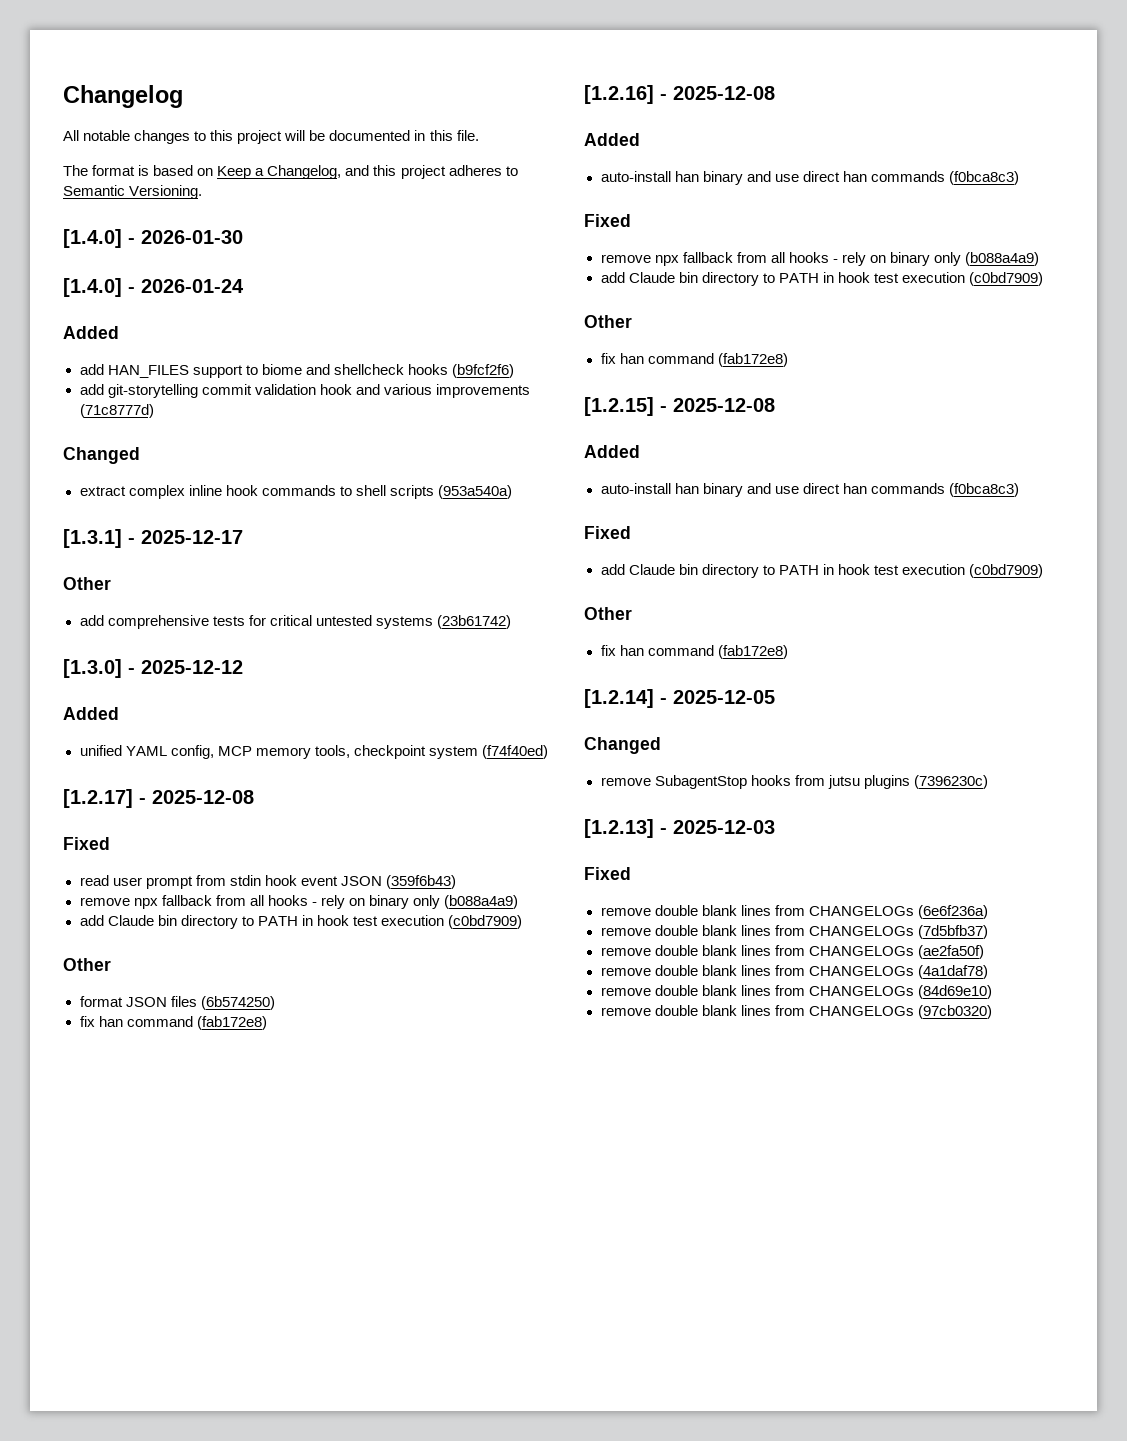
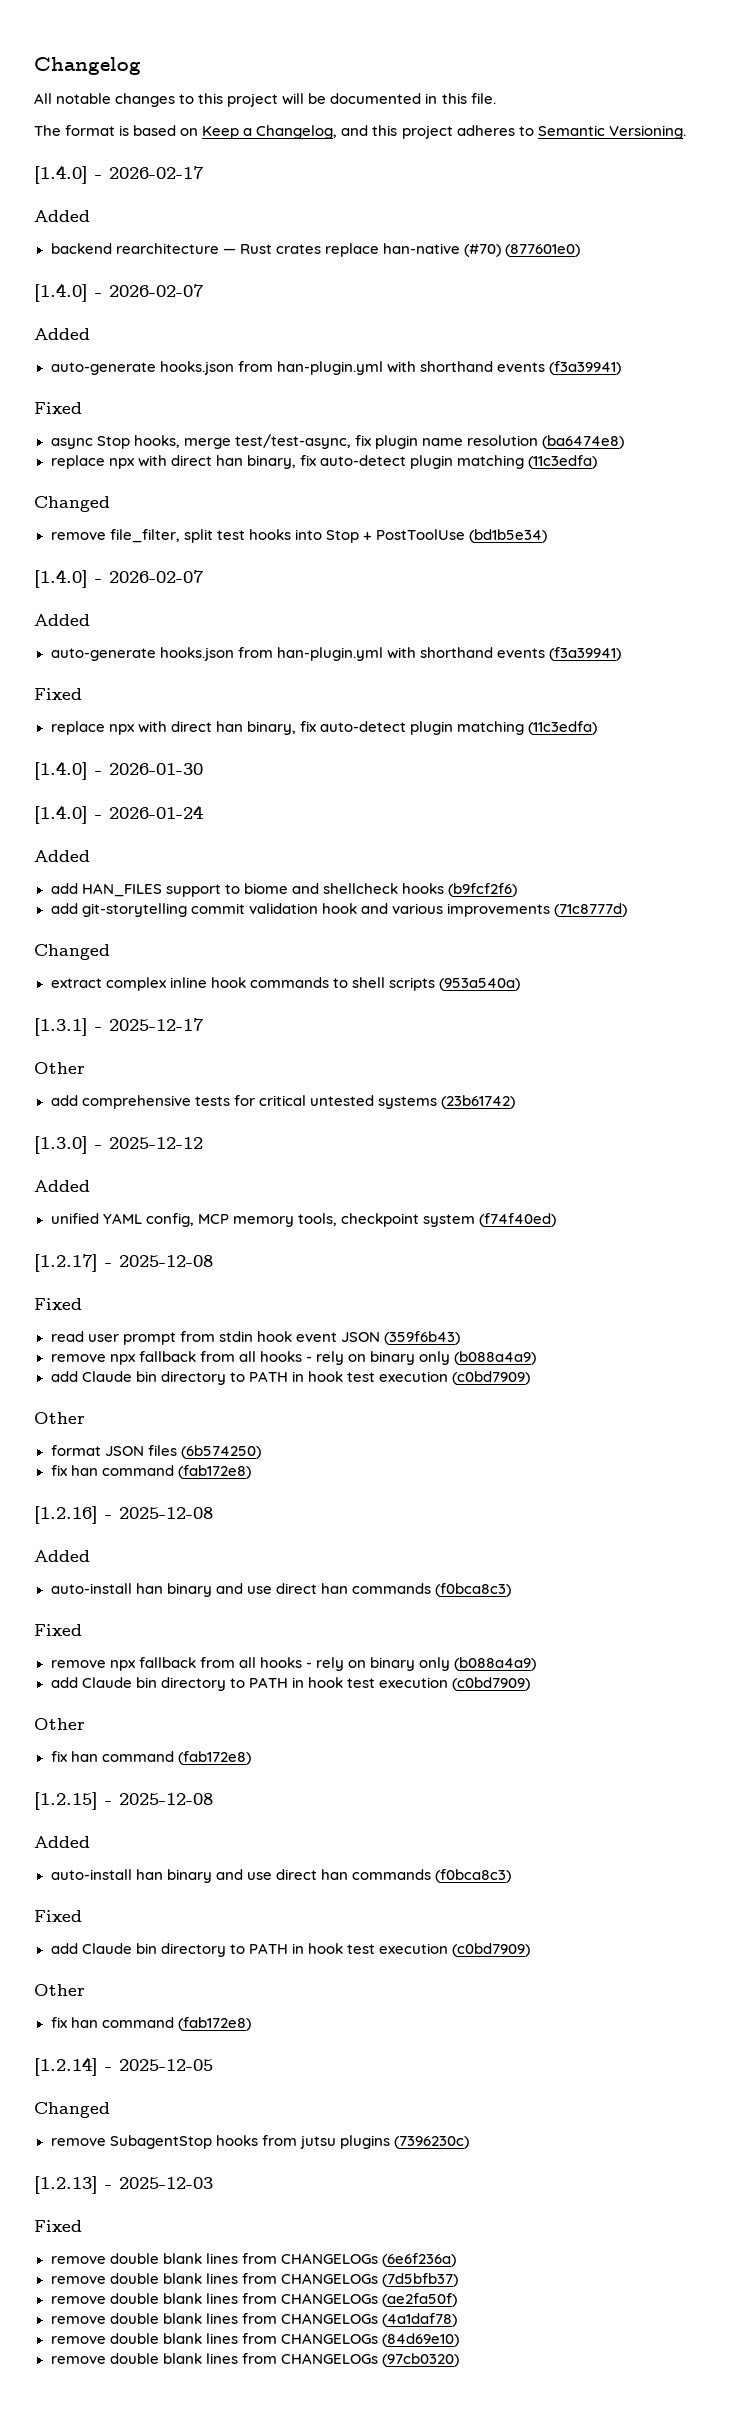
+ [1.4.0] - 2026-02-17
+ Added
+ backend rearchitecture — Rust crates replace han-native (#70) (877601e0)
+ [1.4.0] - 2026-02-07
+ Added
+ auto-generate hooks.json from han-plugin.yml with shorthand events (f3a39941)
+ Fixed
+ async Stop hooks, merge test/test-async, fix plugin name resolution (ba6474e8)
+ replace npx with direct han binary, fix auto-detect plugin matching (11c3edfa)
+ Changed
+ remove file_filter, split test hooks into Stop + PostToolUse (bd1b5e34)
+ [1.4.0] - 2026-02-07
+ Added
+ auto-generate hooks.json from han-plugin.yml with shorthand events (f3a39941)
+ Fixed
+ replace npx with direct han binary, fix auto-detect plugin matching (11c3edfa)

